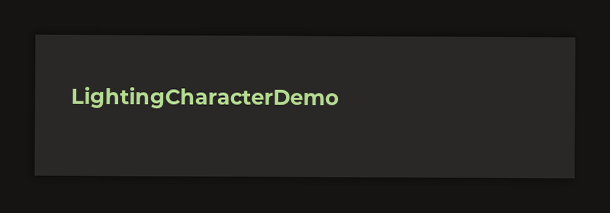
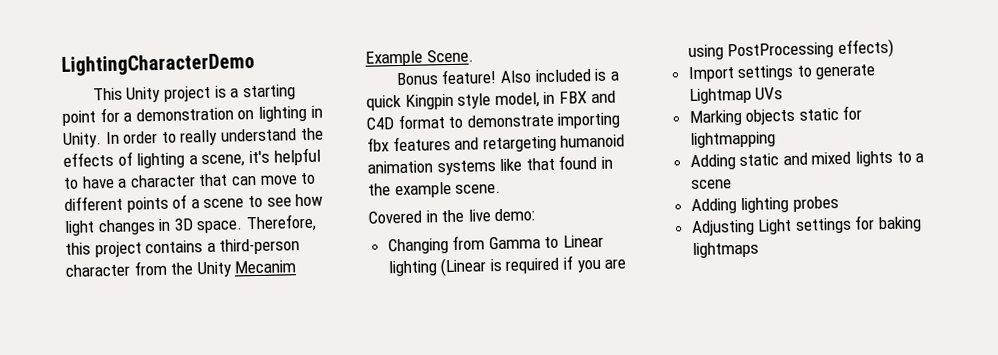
+ This Unity project is a starting point for a demonstration on lighting in Unity. In order to really understand the effects of lighting a scene, it's helpful to have a character that can move to different points of a scene to see how light changes in 3D space. Therefore, this project contains a third-person character from the Unity Mecanim Example Scene.
+ Bonus feature! Also included is a quick Kingpin style model, in FBX and C4D format to demonstrate importing fbx features and retargeting humanoid animation systems like that found in the example scene.
+ Covered in the live demo:
+ Changing from Gamma to Linear lighting (Linear is required if you are using PostProcessing effects)
+ Import settings to generate Lightmap UVs
+ Marking objects static for lightmapping
+ Adding static and mixed lights to a scene
+ Adding lighting probes
+ Adjusting Light settings for baking lightmaps

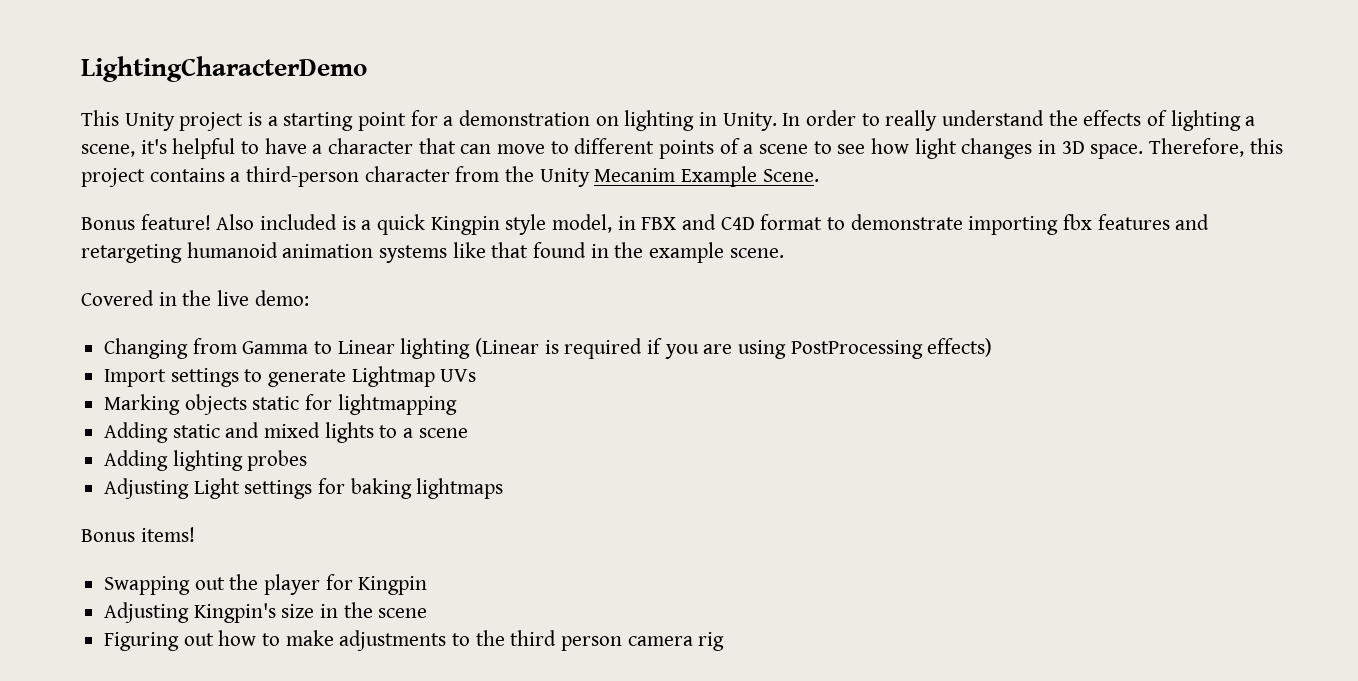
+ Bonus items!
+ Swapping out the player for Kingpin
+ Adjusting Kingpin's size in the scene
+ Figuring out how to make adjustments to the third person camera rig

